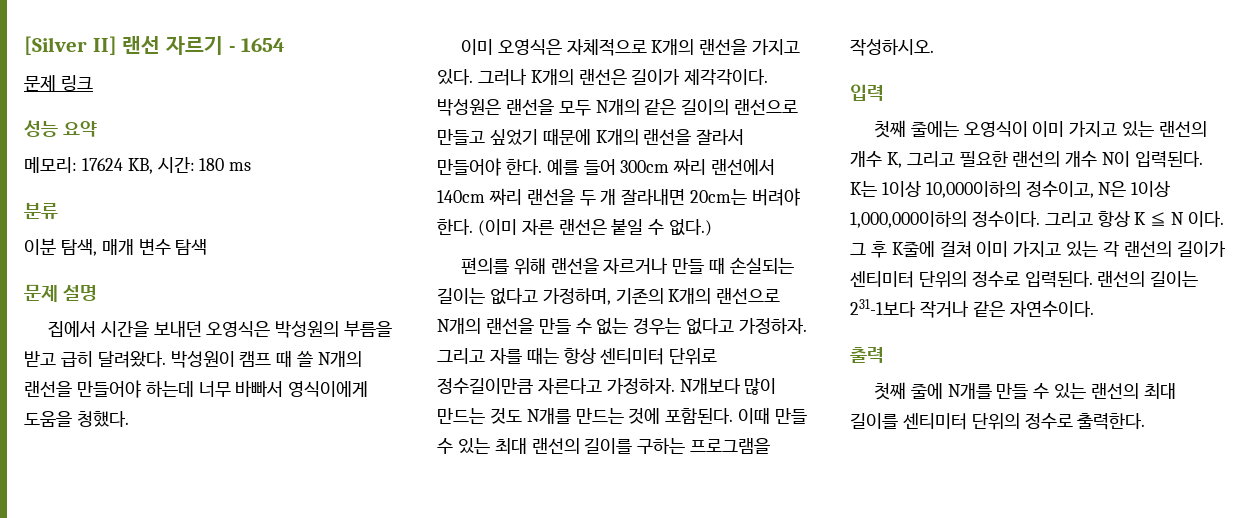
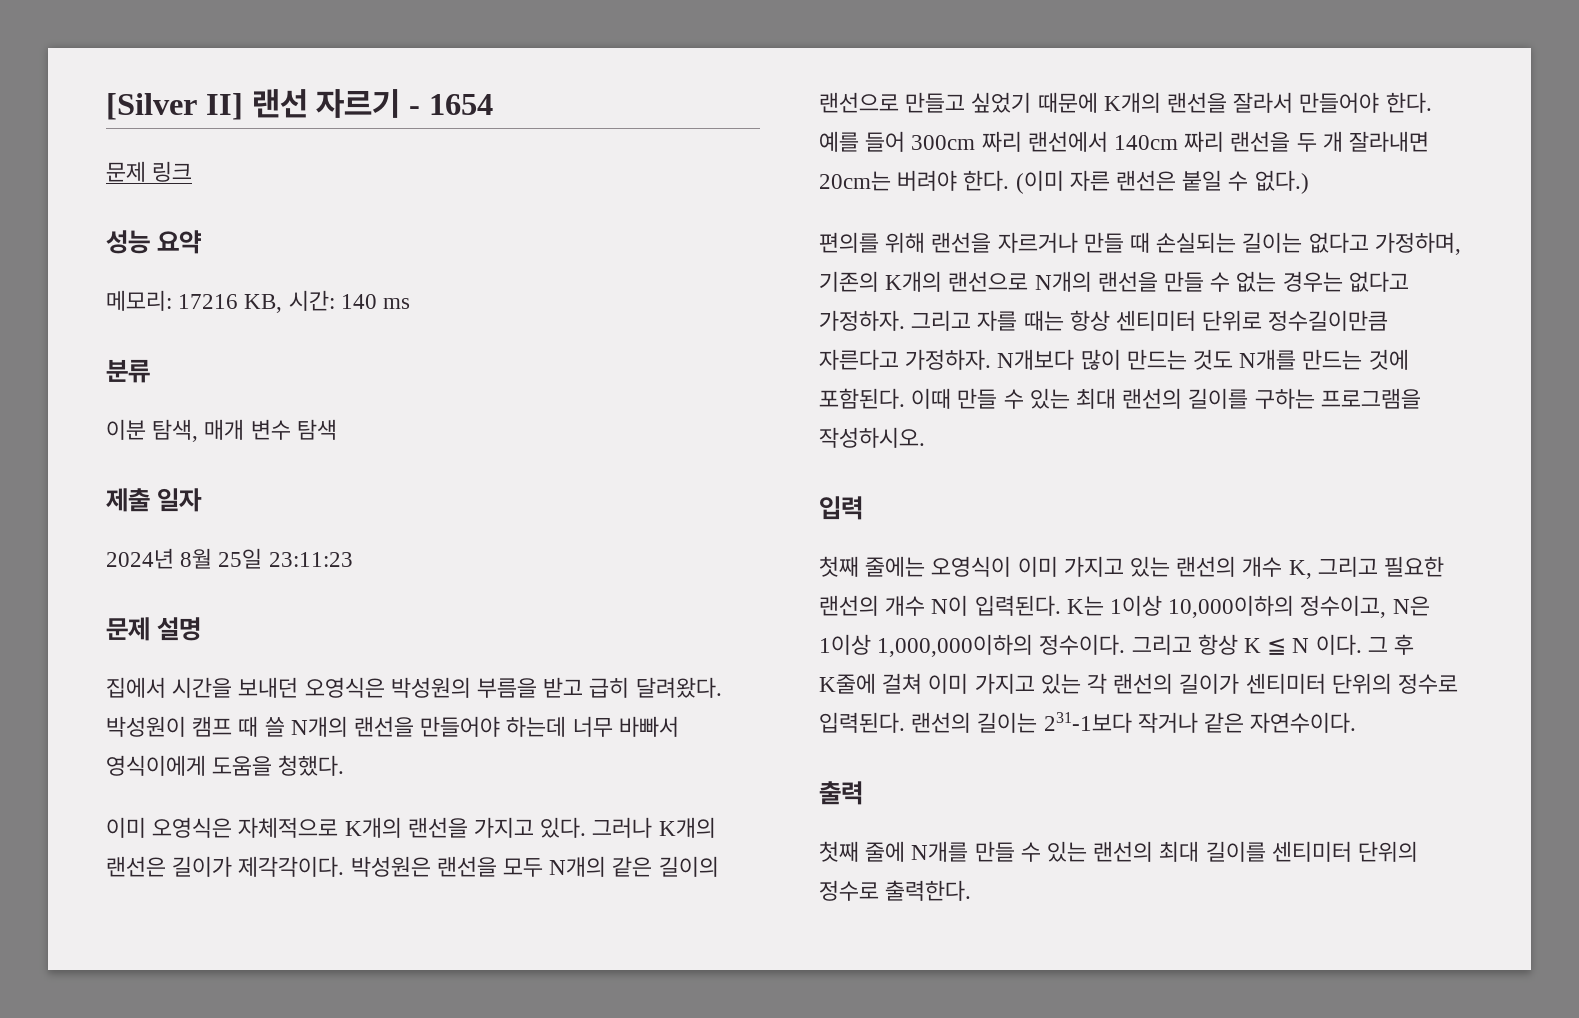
- 메모리: 17624 KB, 시간: 180 ms
+ 메모리: 17216 KB, 시간: 140 ms
+ 제출 일자
+ 2024년 8월 25일 23:11:23

